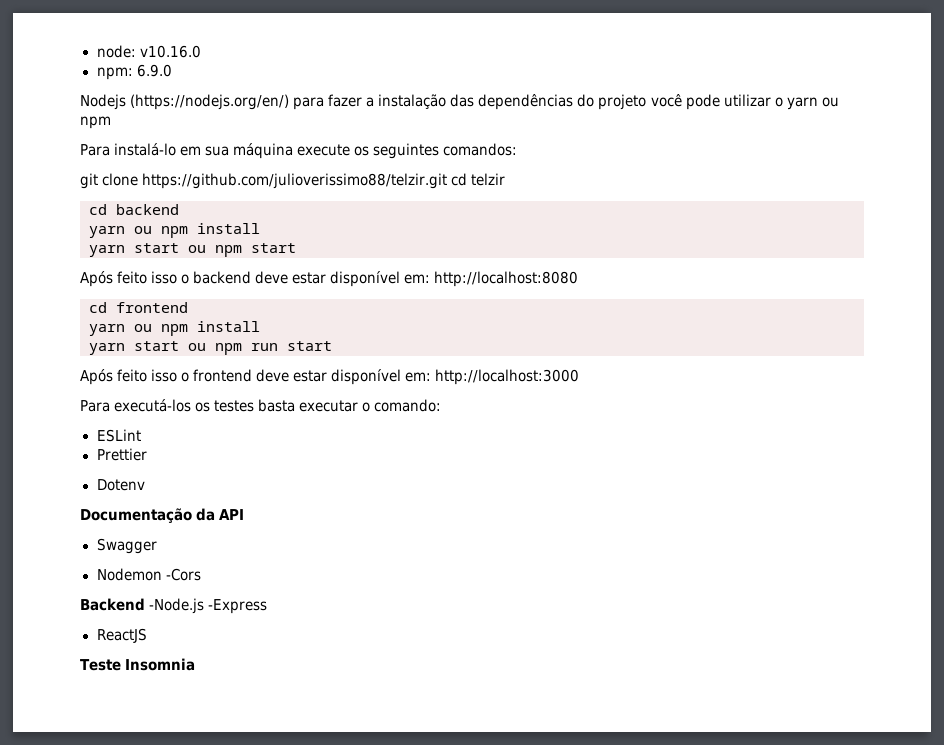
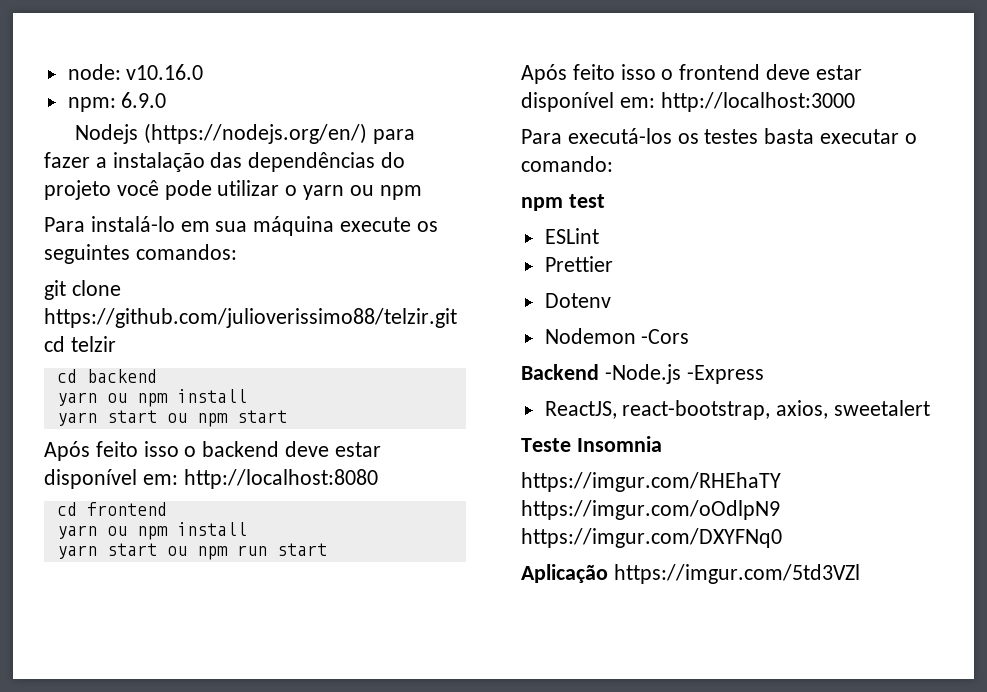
+ npm test
- Documentação da API
- Swagger
- ReactJS
+ ReactJS, react-bootstrap, axios, sweetalert
  Teste Insomnia
+ https://imgur.com/RHEhaTY https://imgur.com/oOdlpN9 https://imgur.com/DXYFNq0
+ Aplicação https://imgur.com/5td3VZl

